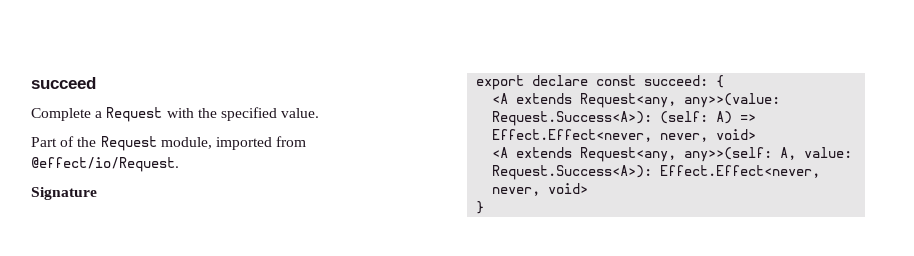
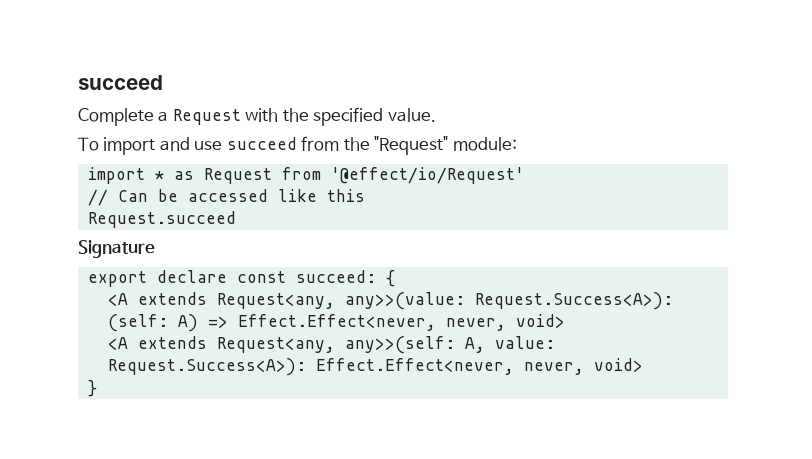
- Part of the Request module, imported from @effect/io/Request.
+ To import and use succeed from the "Request" module:
+ import * as Request from '@effect/io/Request'
+ // Can be accessed like this
+ Request.succeed

